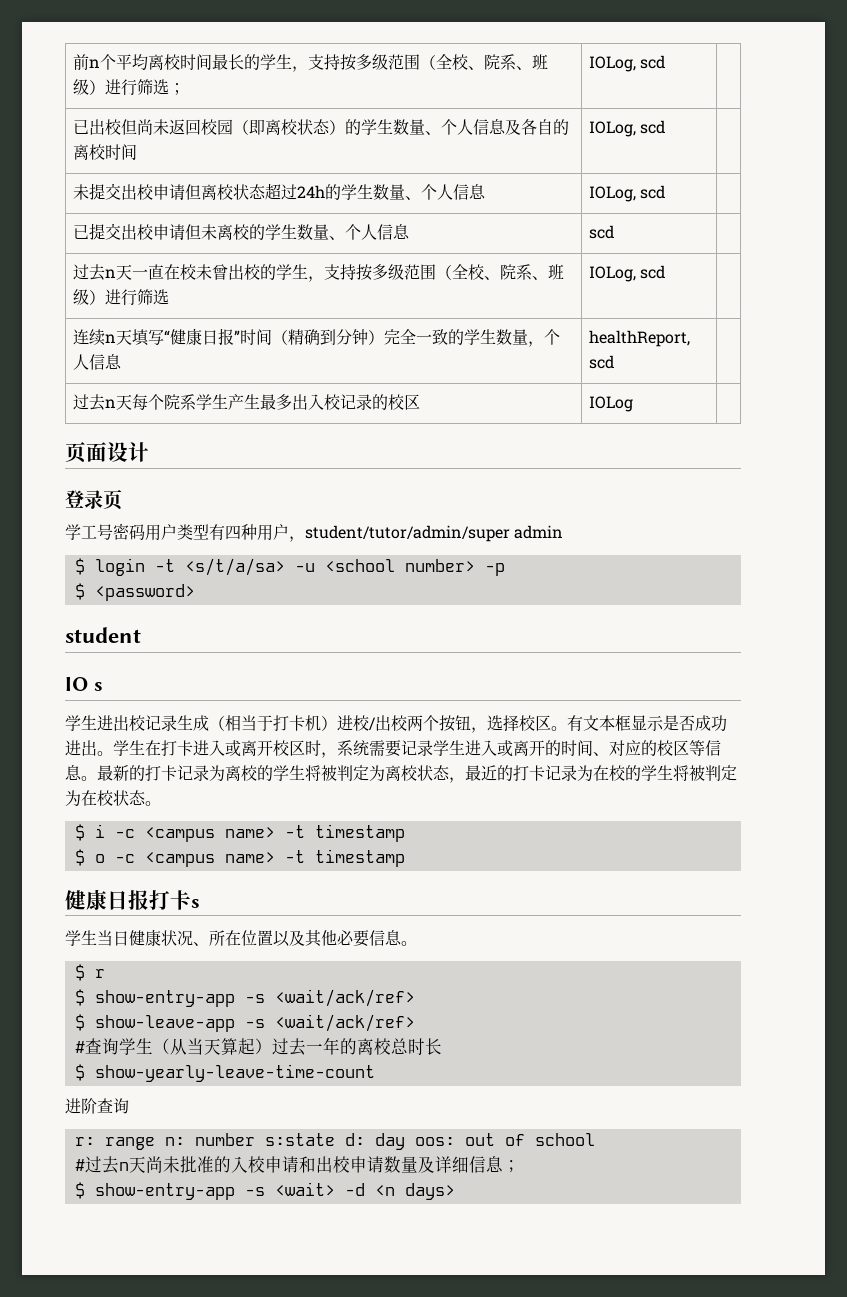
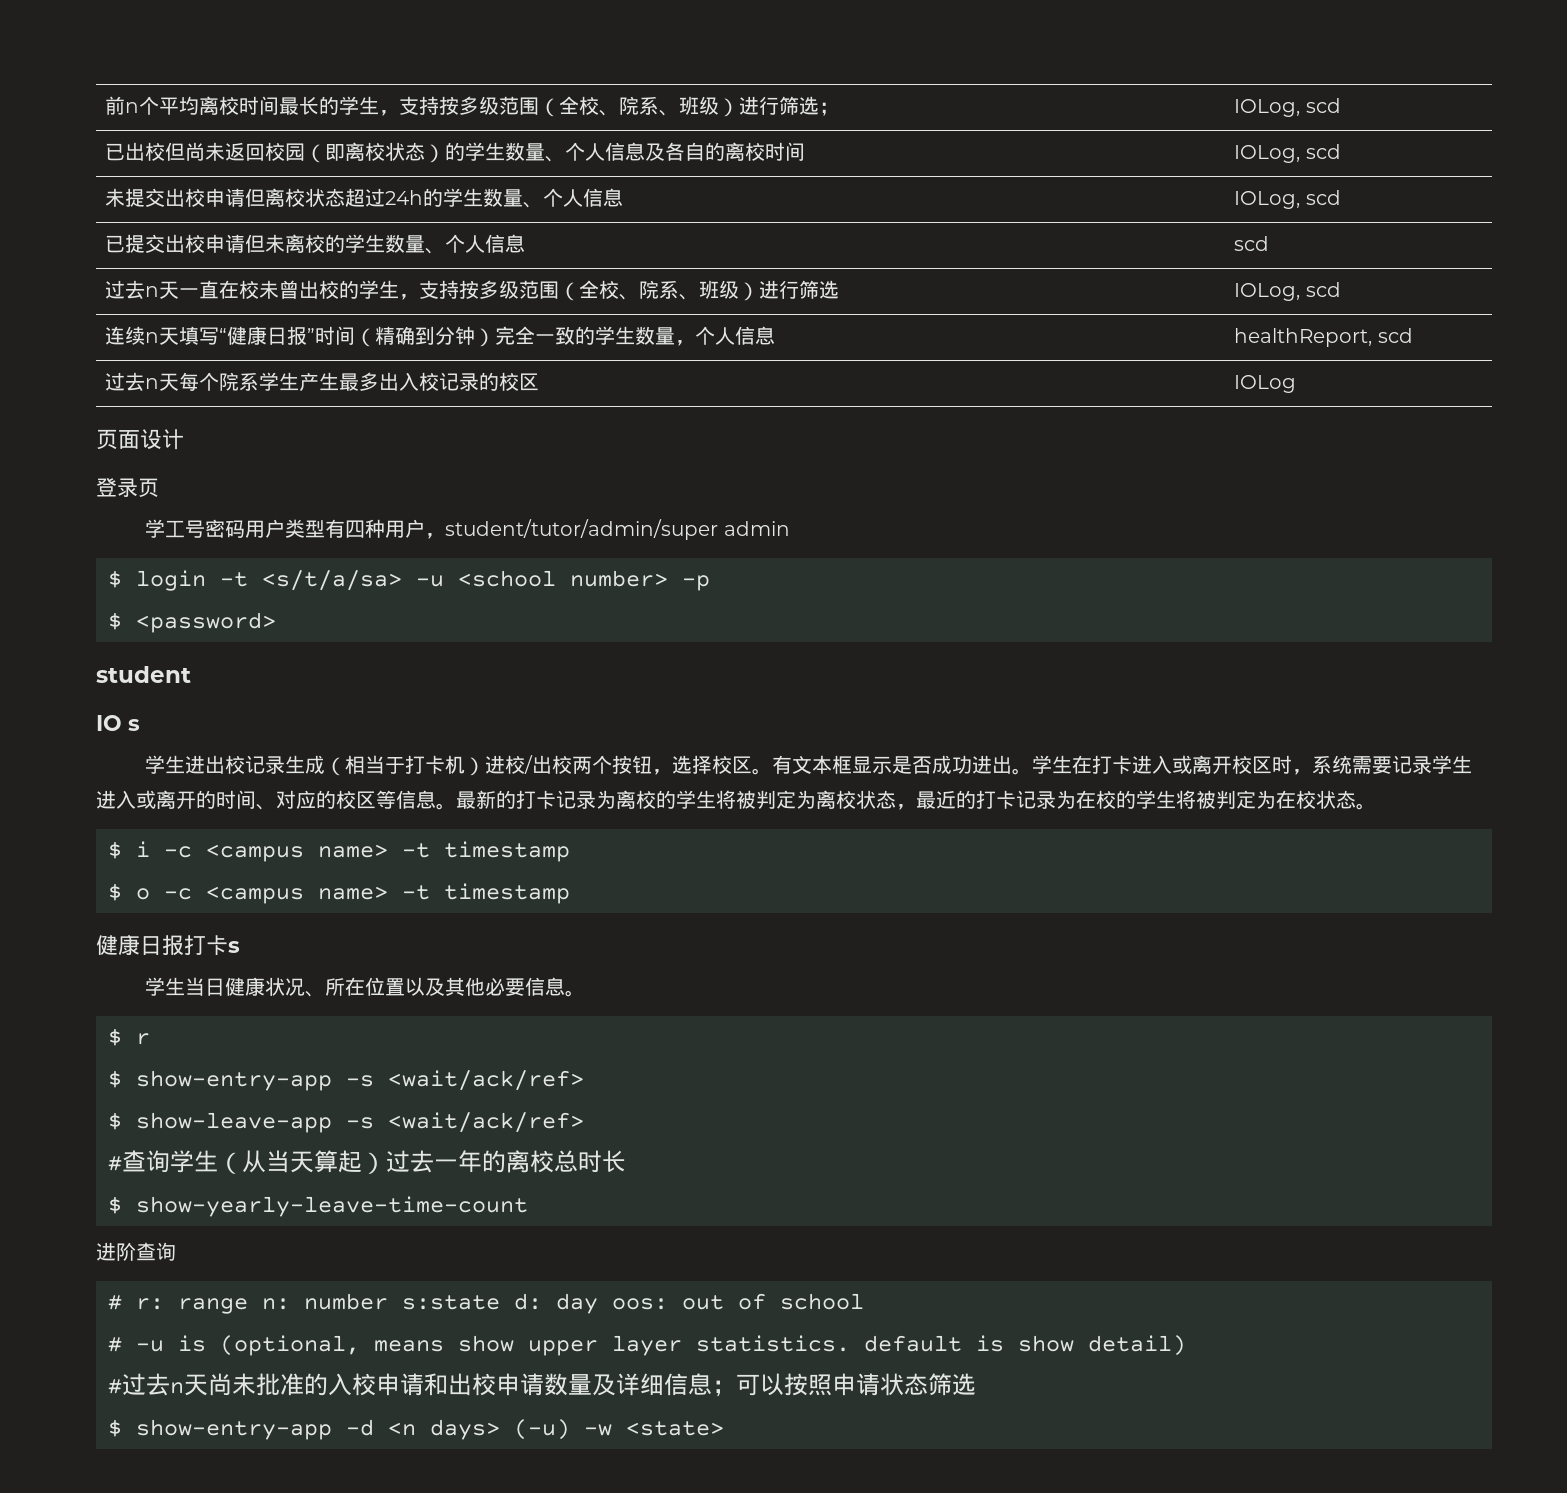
- r: range n: number s:state d: day oos: out of school
+ # r: range n: number s:state d: day oos: out of school
+ # -u is (optional, means show upper layer statistics. default is show detail)
- #过去n天尚未批准的入校申请和出校申请数量及详细信息；
- $ show-entry-app -s <wait> -d <n days>
+ #过去n天尚未批准的入校申请和出校申请数量及详细信息；可以按照申请状态筛选
+ $ show-entry-app -d <n days> (-u) -w <state>

